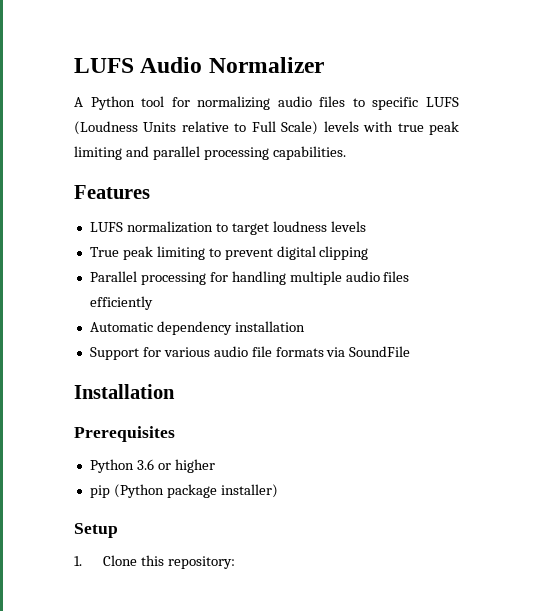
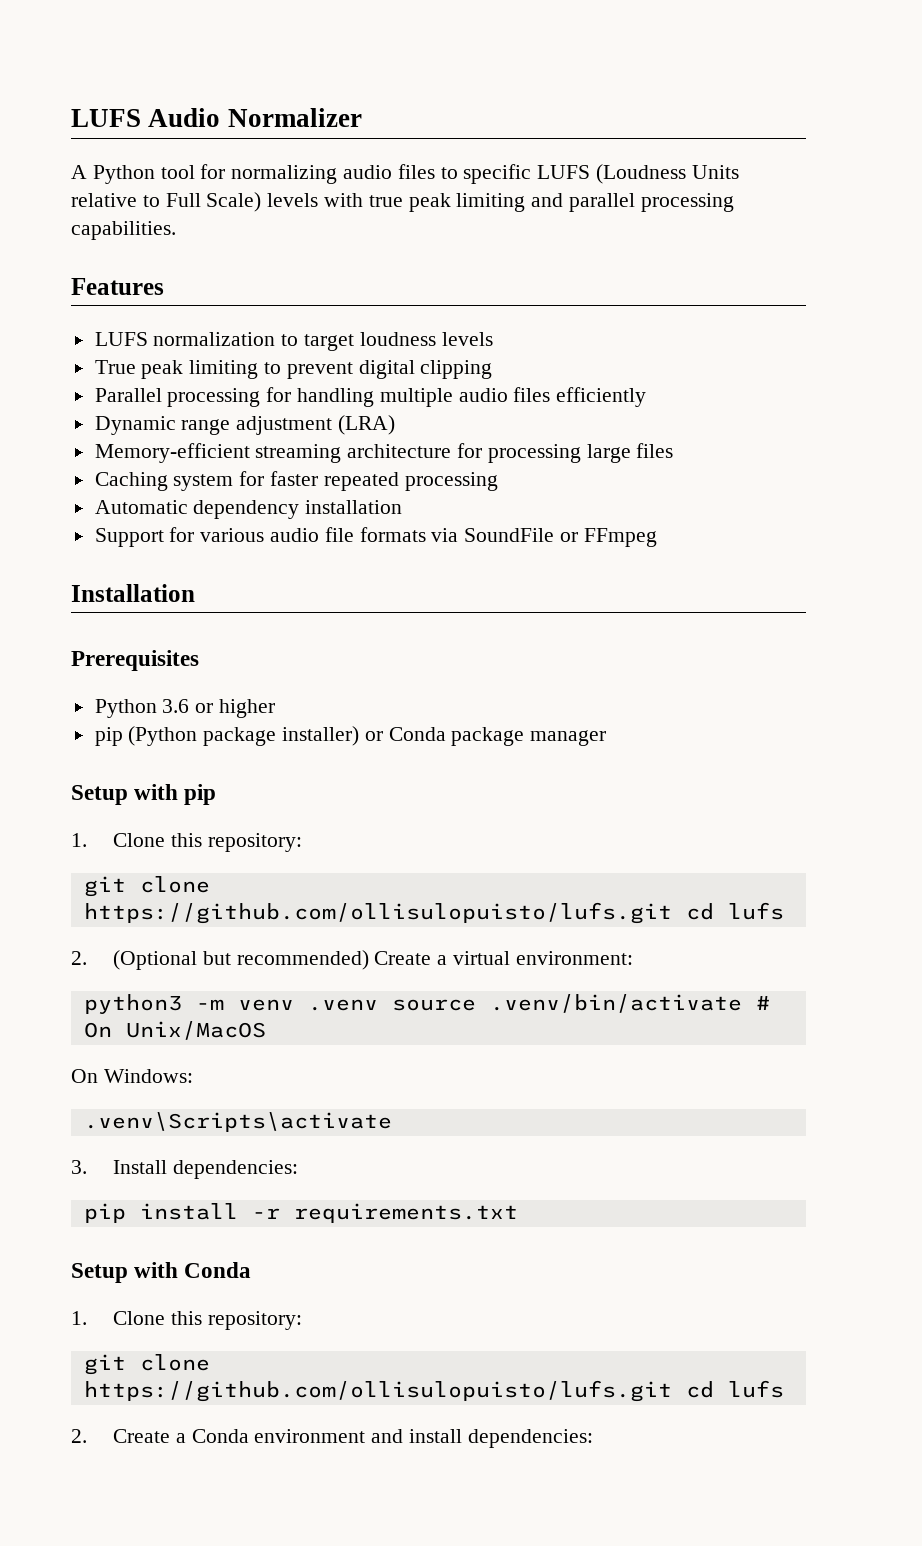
+ Dynamic range adjustment (LRA)
+ Memory-efficient streaming architecture for processing large files
+ Caching system for faster repeated processing
- Support for various audio file formats via SoundFile
+ Support for various audio file formats via SoundFile or FFmpeg
- pip (Python package installer)
- Setup
+ pip (Python package installer) or Conda package manager
+ Setup with pip
  1. Clone this repository:
+ git clone https://github.com/ollisulopuisto/lufs.git cd lufs
+ 2. (Optional but recommended) Create a virtual environment:
+ python3 -m venv .venv source .venv/bin/activate # On Unix/MacOS
+ On Windows:
+ .venv\Scripts\activate
+ 3. Install dependencies:
+ pip install -r requirements.txt
+ Setup with Conda
+ 1. Clone this repository:
+ git clone https://github.com/ollisulopuisto/lufs.git cd lufs
+ 2. Create a Conda environment and install dependencies:

